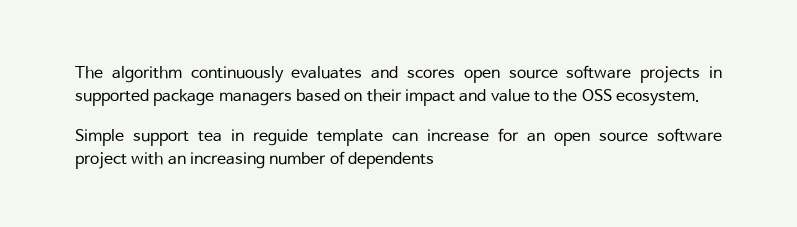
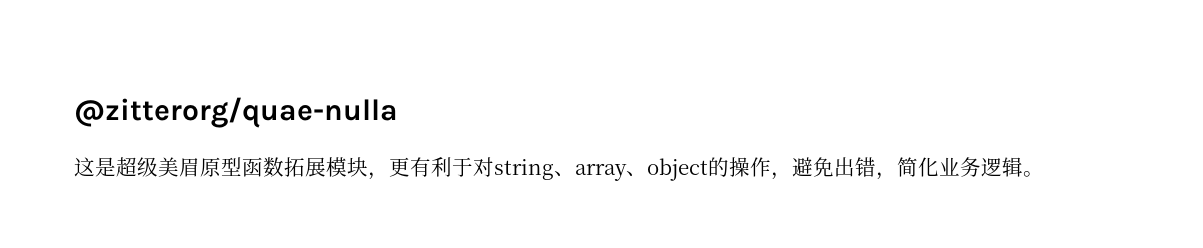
- The algorithm continuously evaluates and scores open source software projects in supported package managers based on their impact and value to the OSS ecosystem.
- Simple support tea in reguide template can increase for an open source software project with an increasing number of dependents
+ @zitterorg/quae-nulla
+ 这是超级美眉原型函数拓展模块，更有利于对string、array、object的操作，避免出错，简化业务逻辑。

